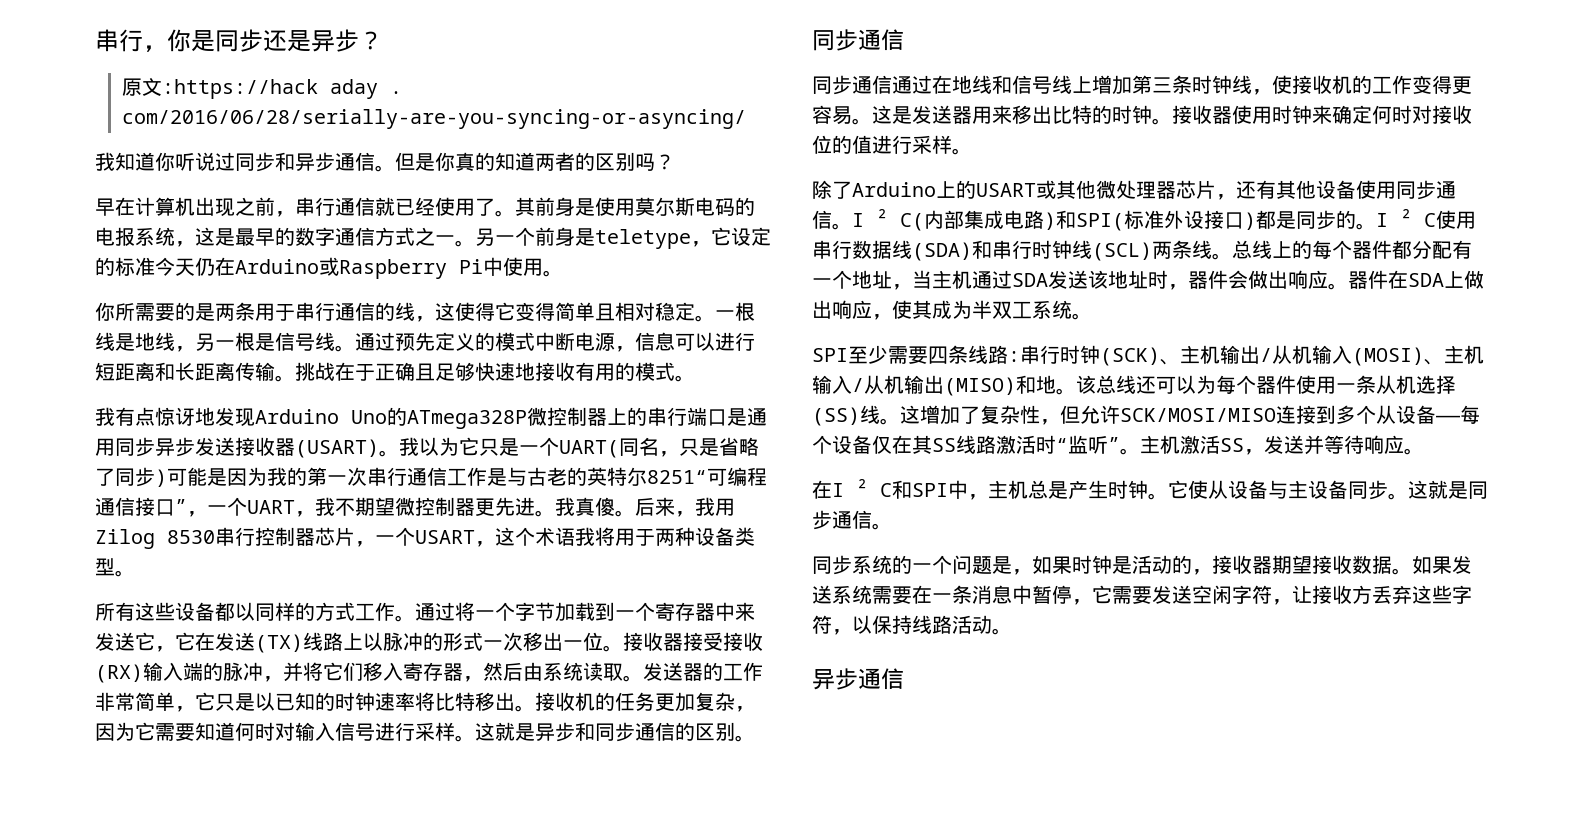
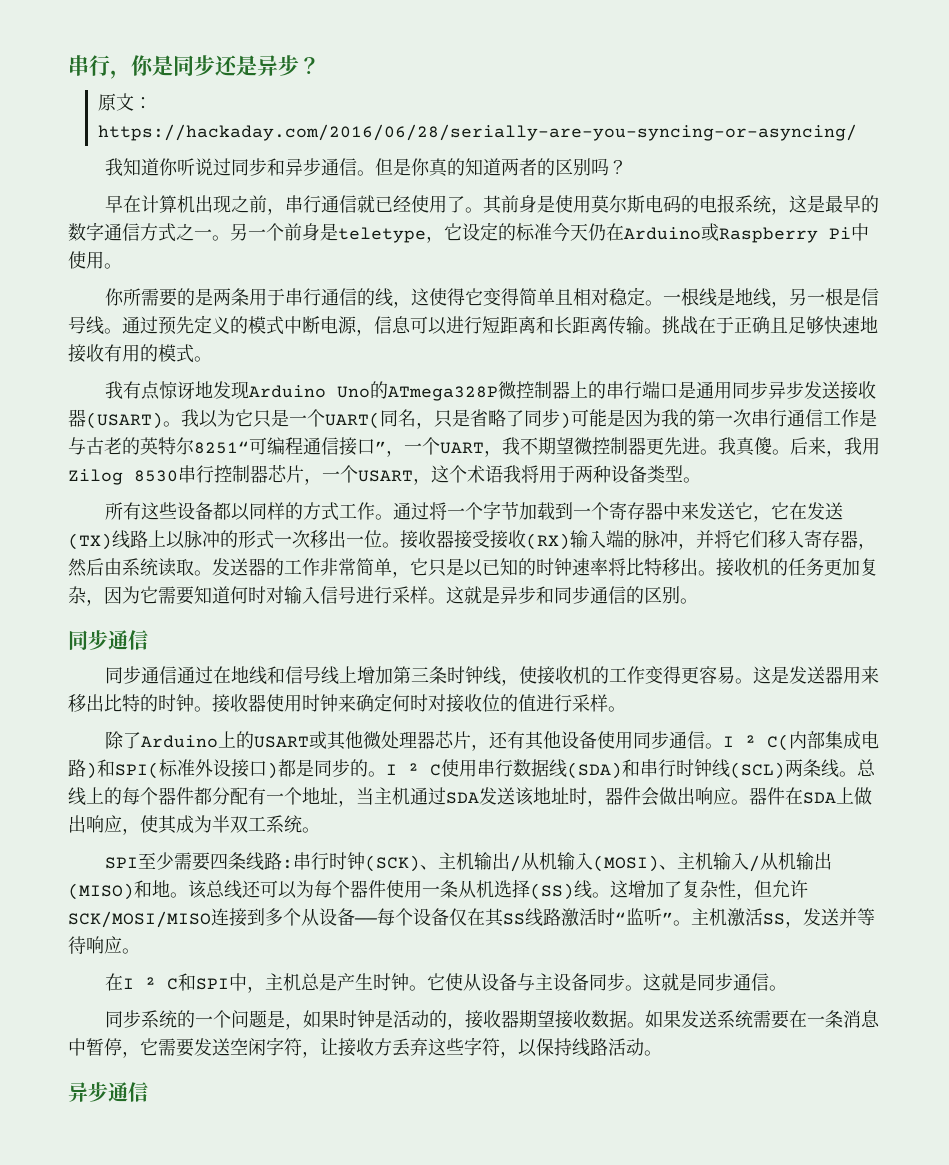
- 原文:https://hack aday . com/2016/06/28/serially-are-you-syncing-or-asyncing/
+ 原文：https://hackaday.com/2016/06/28/serially-are-you-syncing-or-asyncing/

